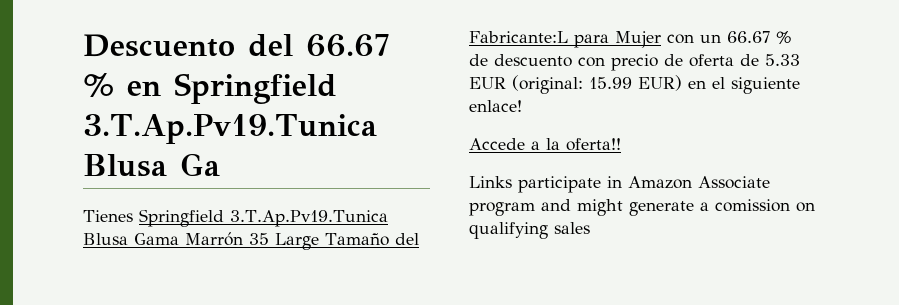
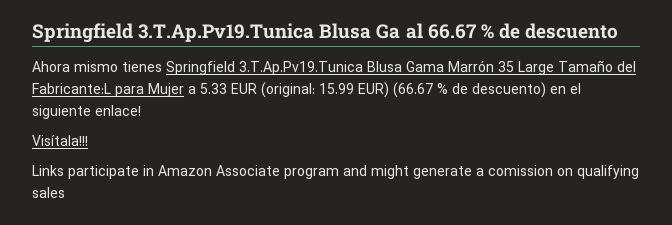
- Descuento del 66.67 % en Springfield 3.T.Ap.Pv19.Tunica Blusa Ga
- Tienes Springfield 3.T.Ap.Pv19.Tunica Blusa Gama Marrón 35 Large Tamaño del Fabricante:L para Mujer con un 66.67 % de descuento con precio de oferta de 5.33 EUR (original: 15.99 EUR) en el siguiente enlace!
+ Springfield 3.T.Ap.Pv19.Tunica Blusa Ga al 66.67 % de descuento
+ Ahora mismo tienes Springfield 3.T.Ap.Pv19.Tunica Blusa Gama Marrón 35 Large Tamaño del Fabricante:L para Mujer a 5.33 EUR (original: 15.99 EUR) (66.67 % de descuento) en el siguiente enlace!
- Accede a la oferta!!
+ Visítala!!!

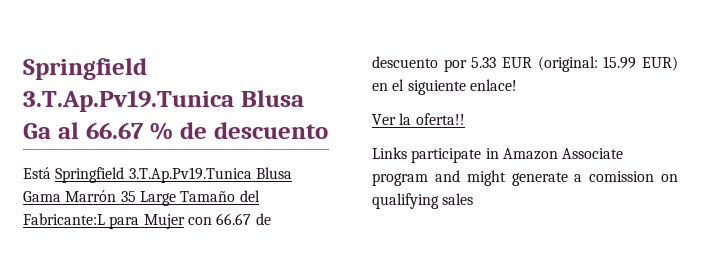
- Ahora mismo tienes Springfield 3.T.Ap.Pv19.Tunica Blusa Gama Marrón 35 Large Tamaño del Fabricante:L para Mujer a 5.33 EUR (original: 15.99 EUR) (66.67 % de descuento) en el siguiente enlace!
+ Está Springfield 3.T.Ap.Pv19.Tunica Blusa Gama Marrón 35 Large Tamaño del Fabricante:L para Mujer con 66.67 de descuento por 5.33 EUR (original: 15.99 EUR) en el siguiente enlace!
- Visítala!!!
+ Ver la oferta!!

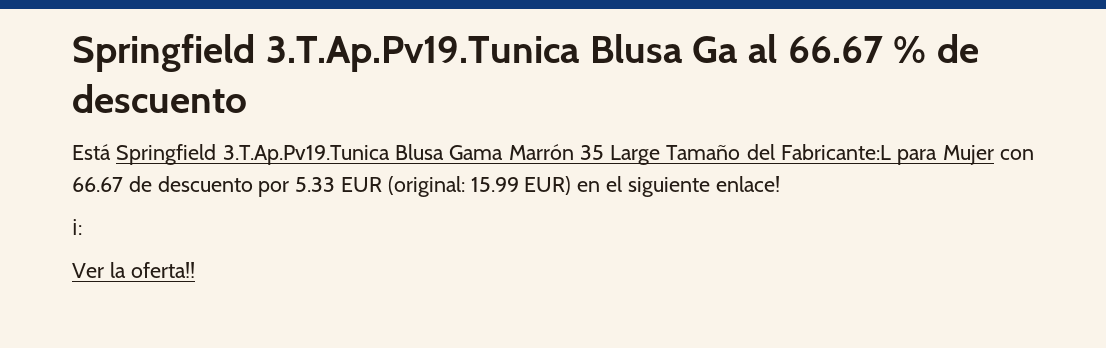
+ ℹ:
- Links participate in Amazon Associate program and might generate a comission on qualifying sales

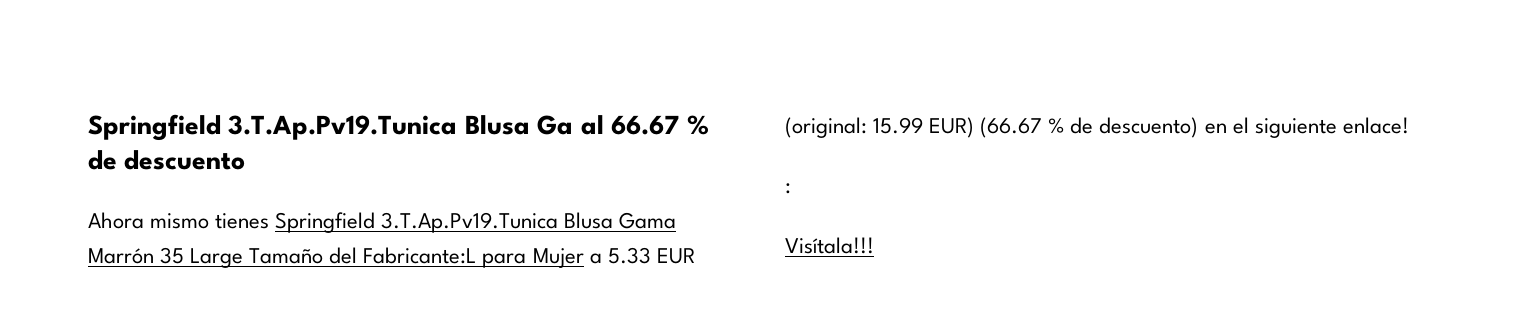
- Está Springfield 3.T.Ap.Pv19.Tunica Blusa Gama Marrón 35 Large Tamaño del Fabricante:L para Mujer con 66.67 de descuento por 5.33 EUR (original: 15.99 EUR) en el siguiente enlace!
+ Ahora mismo tienes Springfield 3.T.Ap.Pv19.Tunica Blusa Gama Marrón 35 Large Tamaño del Fabricante:L para Mujer a 5.33 EUR (original: 15.99 EUR) (66.67 % de descuento) en el siguiente enlace!
- ℹ:
- Ver la oferta!!
+ :
+ Visítala!!!

